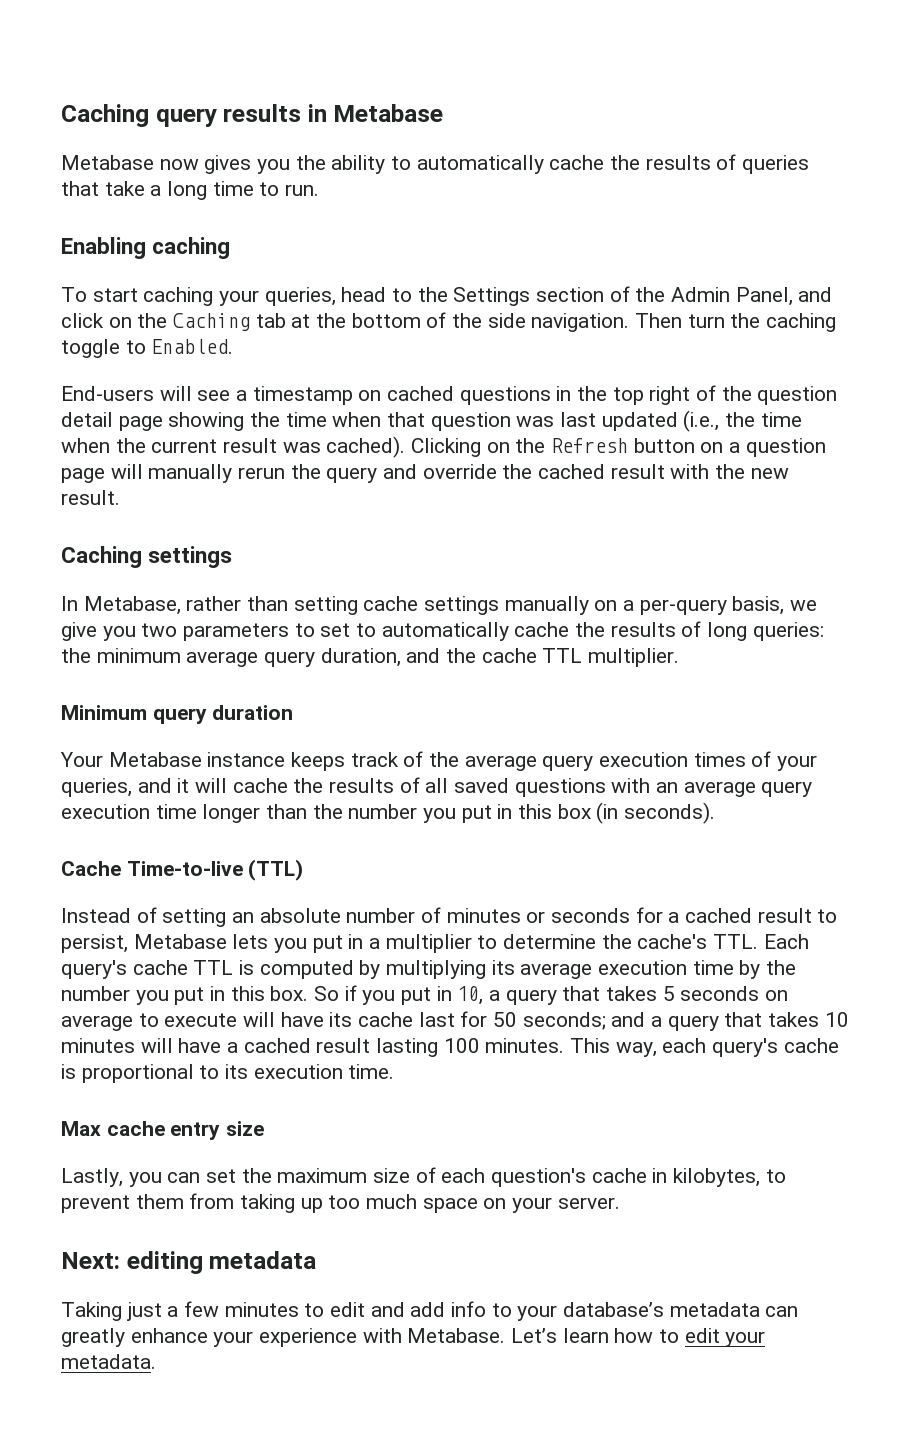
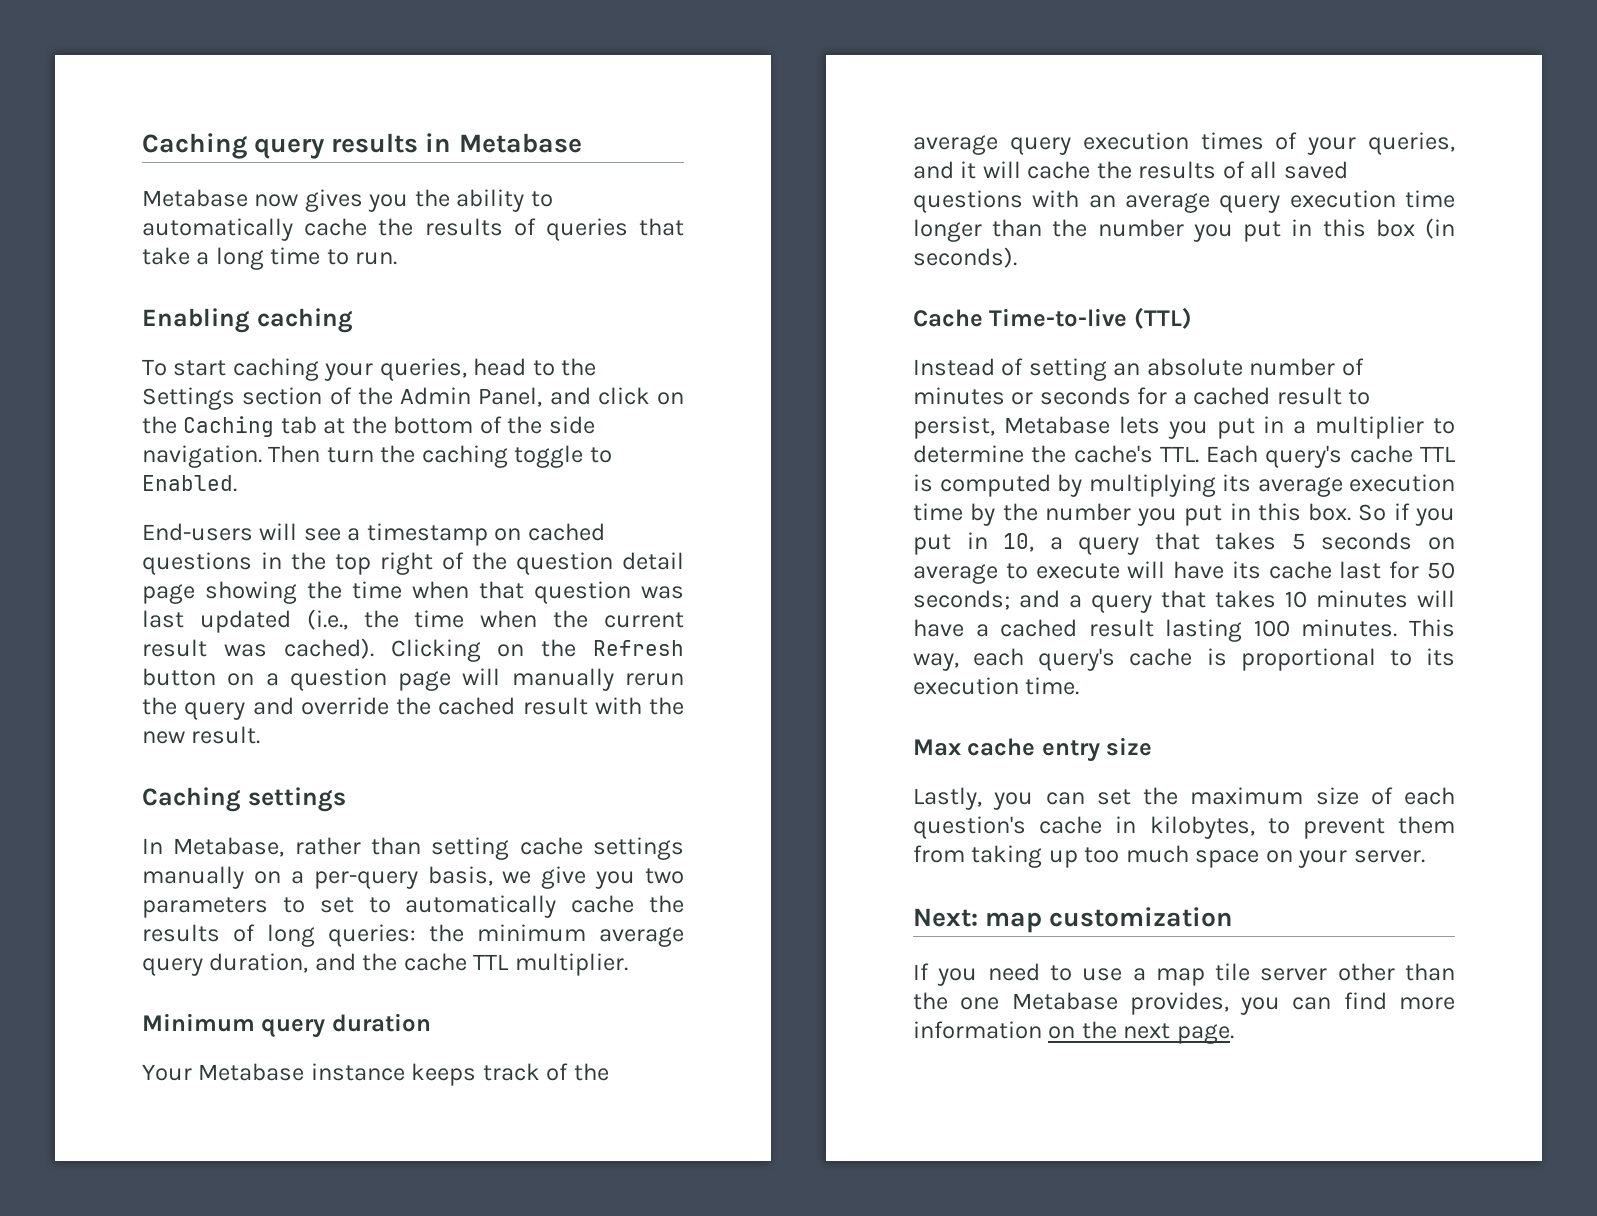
- Next: editing metadata
- Taking just a few minutes to edit and add info to your database’s metadata can greatly enhance your experience with Metabase. Let’s learn how to edit your metadata.
+ Next: map customization
+ If you need to use a map tile server other than the one Metabase provides, you can find more information on the next page.

